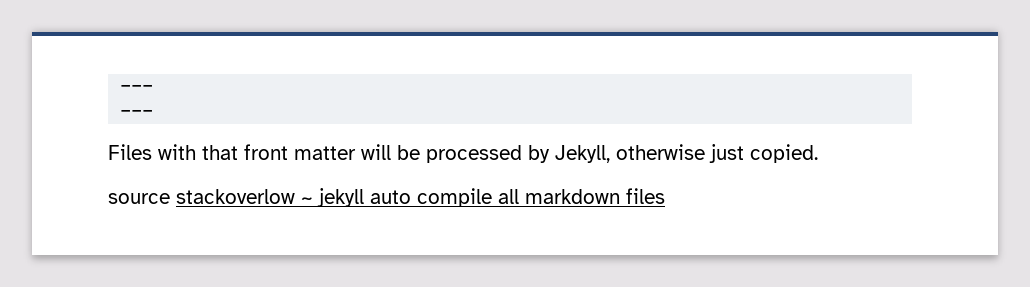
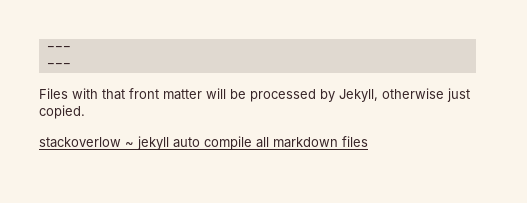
- source stackoverlow ~ jekyll auto compile all markdown files
+ stackoverlow ~ jekyll auto compile all markdown files

